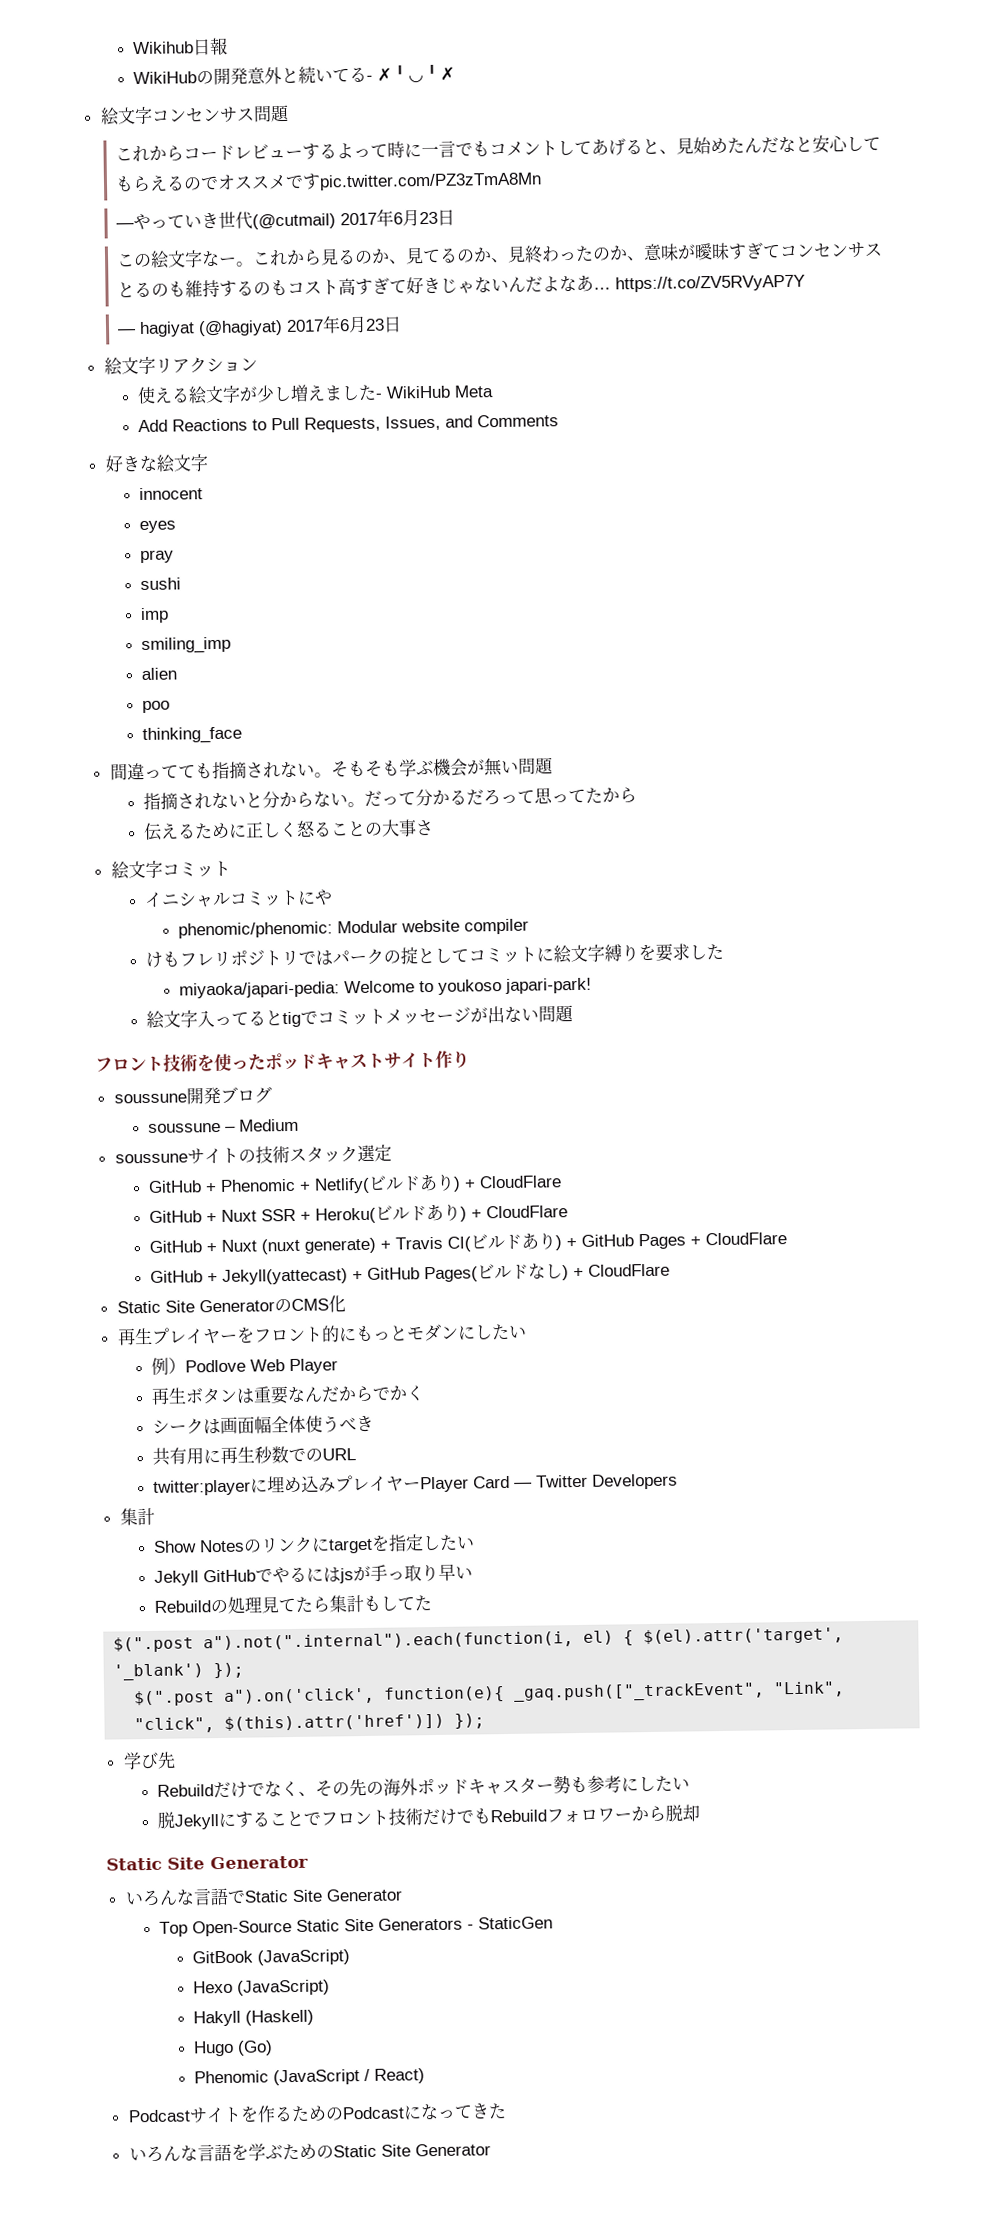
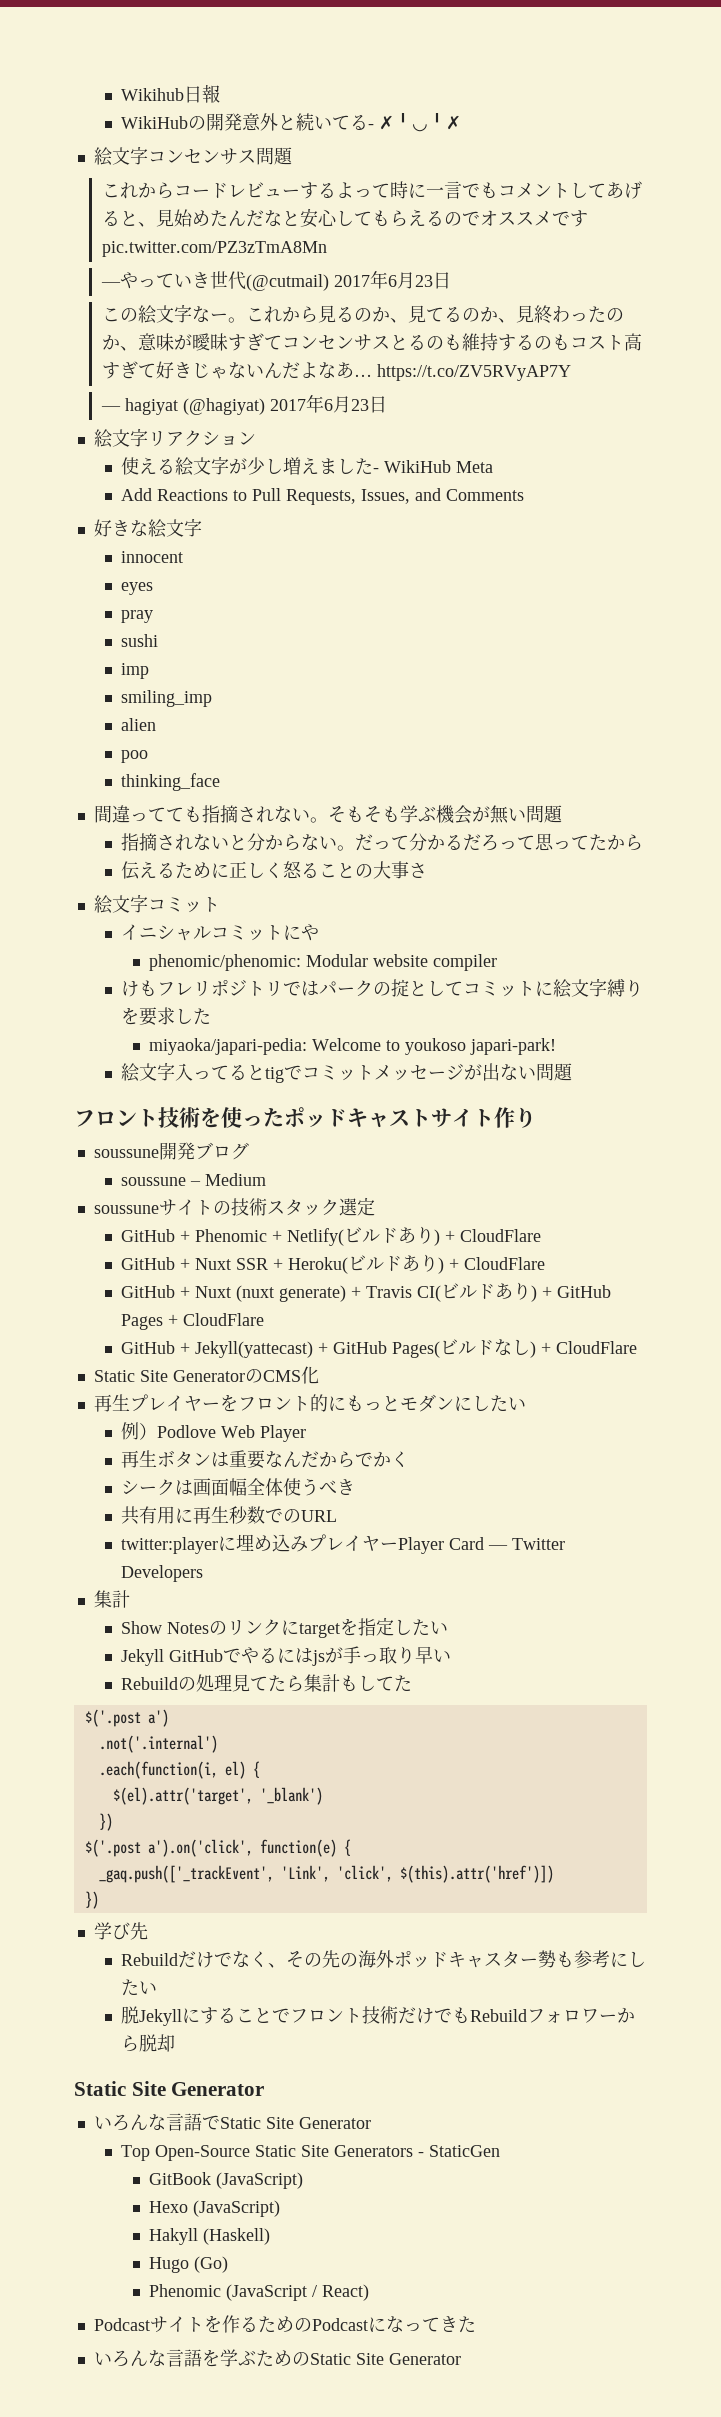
- $(".post a").not(".internal").each(function(i, el) { $(el).attr('target', '_blank') });
- $(".post a").on('click', function(e){ _gaq.push(["_trackEvent", "Link", "click", $(this).attr('href')]) });
+ $('.post a')
+ .not('.internal')
+ .each(function(i, el) {
+ $(el).attr('target', '_blank')
+ })
+ $('.post a').on('click', function(e) {
+ _gaq.push(['_trackEvent', 'Link', 'click', $(this).attr('href')])
+ })

